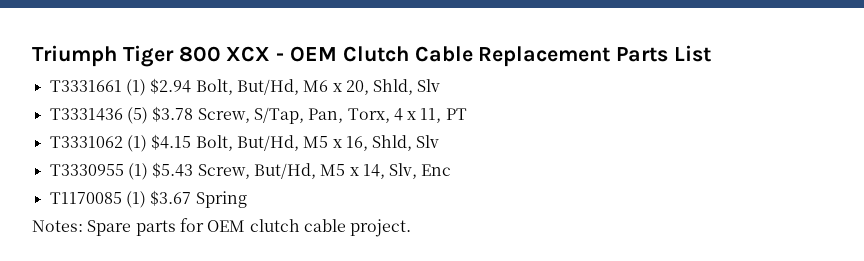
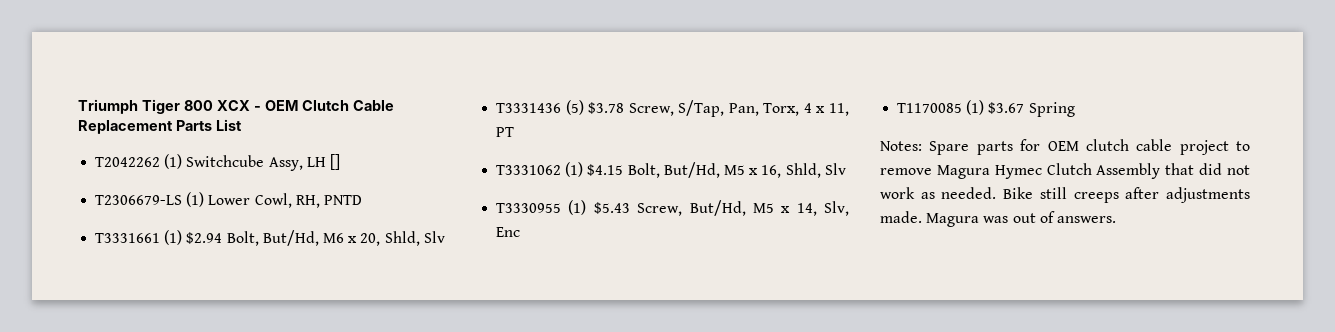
+ T2042262 (1) Switchcube Assy, LH []
+ T2306679-LS (1) Lower Cowl, RH, PNTD
- Notes: Spare parts for OEM clutch cable project.
+ Notes: Spare parts for OEM clutch cable project to remove Magura Hymec Clutch Assembly that did not work as needed. Bike still creeps after adjustments made. Magura was out of answers.

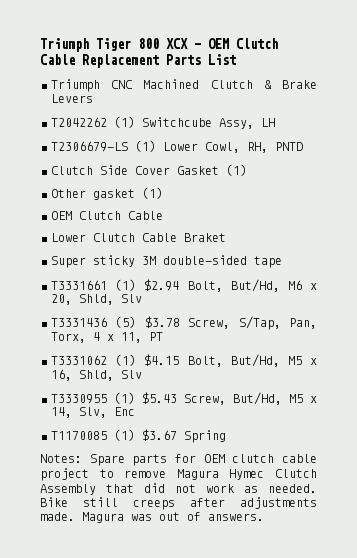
+ Triumph CNC Machined Clutch & Brake Levers
- T2042262 (1) Switchcube Assy, LH []
+ T2042262 (1) Switchcube Assy, LH
+ Clutch Side Cover Gasket (1)
+ Other gasket (1)
+ OEM Clutch Cable
+ Lower Clutch Cable Braket
+ Super sticky 3M double-sided tape

